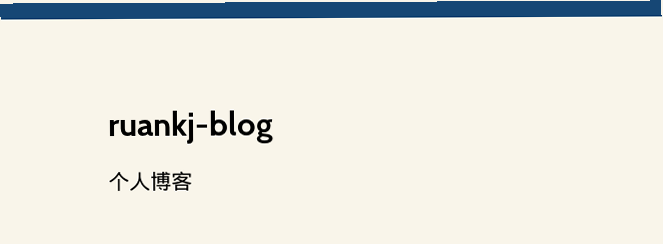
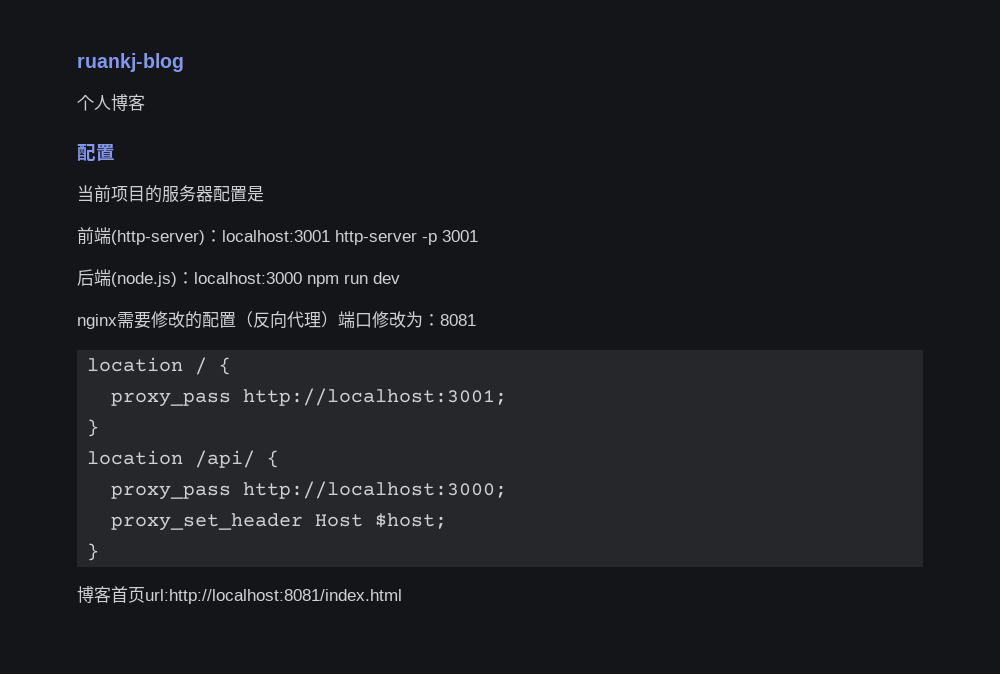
  个人博客
+ 配置
+ 当前项目的服务器配置是
+ 前端(http-server)：localhost:3001 http-server -p 3001
+ 后端(node.js)：localhost:3000 npm run dev
+ nginx需要修改的配置（反向代理）端口修改为：8081
+ location / {
+ proxy_pass http://localhost:3001;
+ }
+ location /api/ {
+ proxy_pass http://localhost:3000;
+ proxy_set_header Host $host;
+ }
+ 博客首页url:http://localhost:8081/index.html

